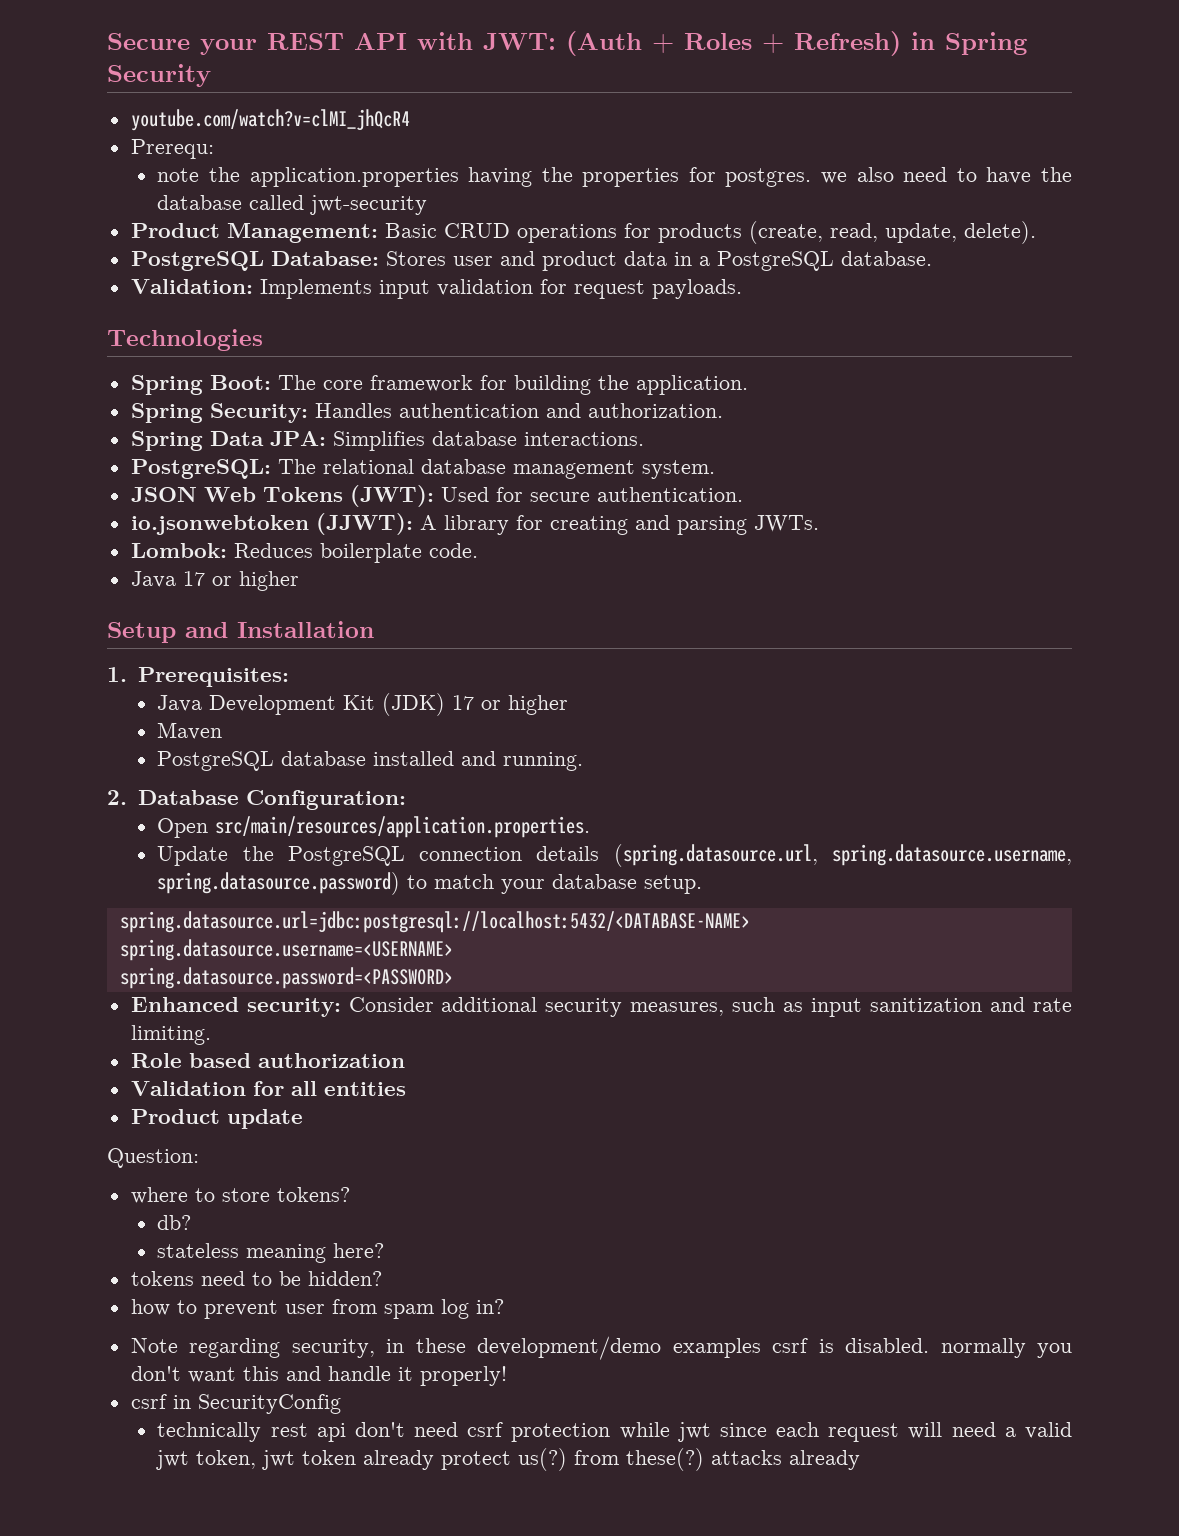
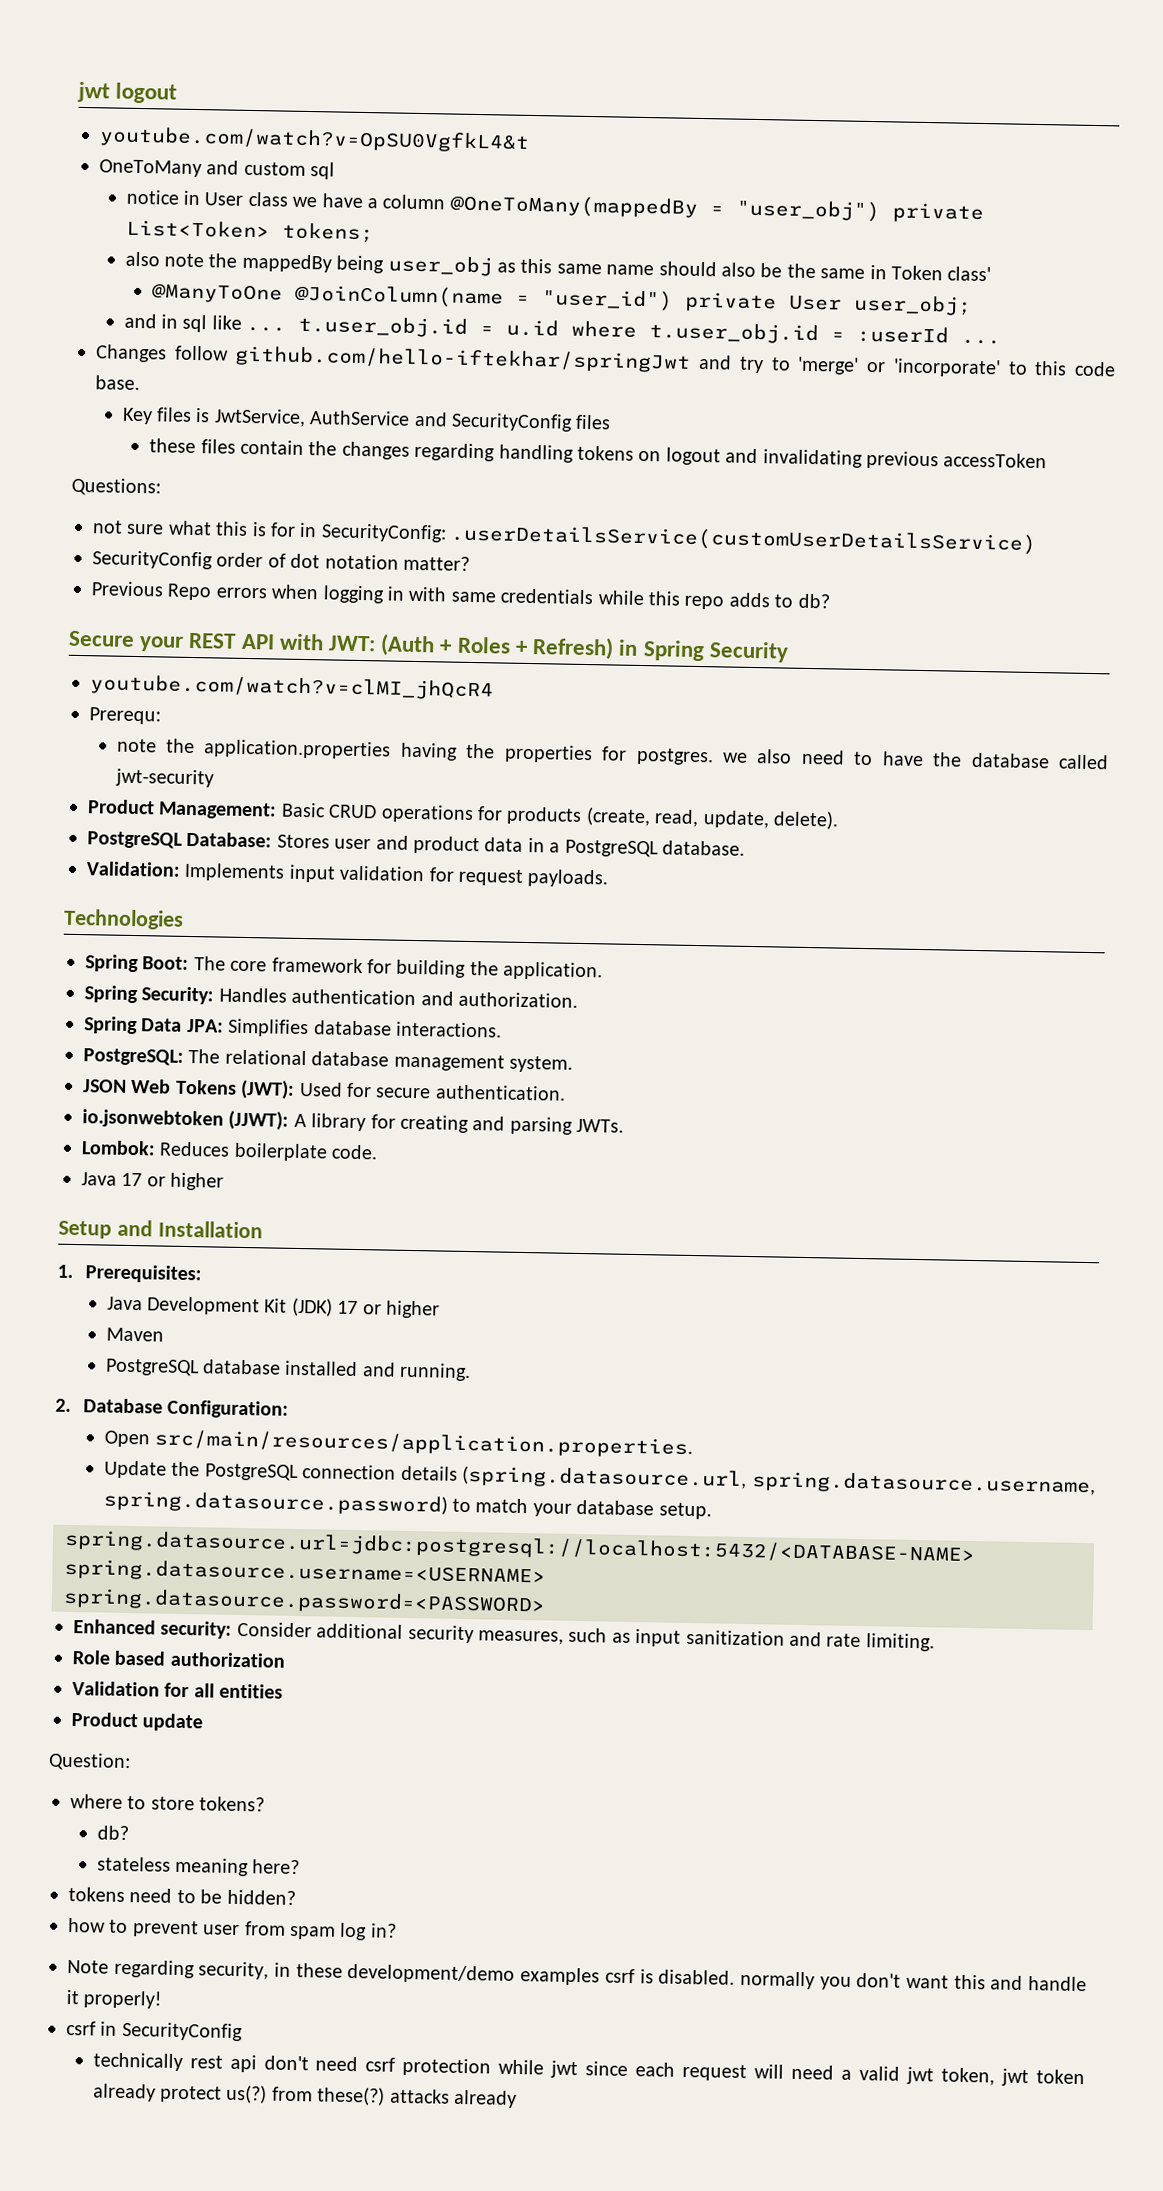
+ jwt logout
+ youtube.com/watch?v=OpSU0VgfkL4&t
+ OneToMany and custom sql
+ notice in User class we have a column @OneToMany(mappedBy = "user_obj") private List<Token> tokens;
+ also note the mappedBy being user_obj as this same name should also be the same in Token class'
+ @ManyToOne @JoinColumn(name = "user_id") private User user_obj;
+ and in sql like ... t.user_obj.id = u.id where t.user_obj.id = :userId ...
+ Changes follow github.com/hello-iftekhar/springJwt and try to 'merge' or 'incorporate' to this code base.
+ Key files is JwtService, AuthService and SecurityConfig files
+ these files contain the changes regarding handling tokens on logout and invalidating previous accessToken
+ Questions:
+ not sure what this is for in SecurityConfig: .userDetailsService(customUserDetailsService)
+ SecurityConfig order of dot notation matter?
+ Previous Repo errors when logging in with same credentials while this repo adds to db?

